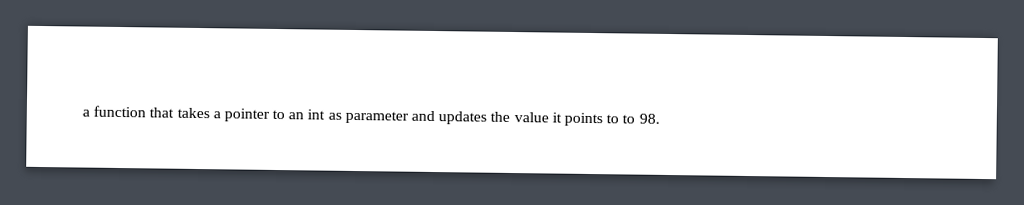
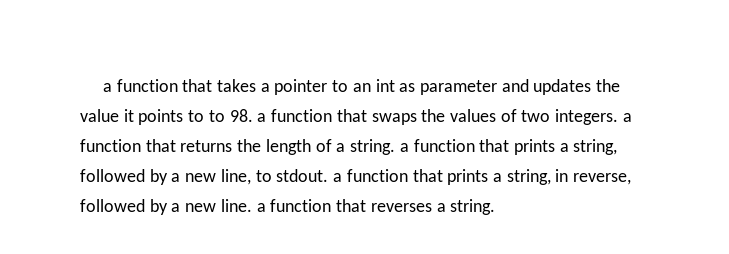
- a function that takes a pointer to an int as parameter and updates the value it points to to 98.
+ a function that takes a pointer to an int as parameter and updates the value it points to to 98. a function that swaps the values of two integers. a function that returns the length of a string. a function that prints a string, followed by a new line, to stdout. a function that prints a string, in reverse, followed by a new line. a function that reverses a string.

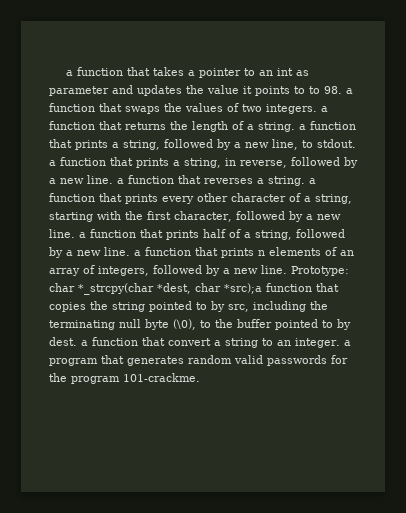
- a function that takes a pointer to an int as parameter and updates the value it points to to 98. a function that swaps the values of two integers. a function that returns the length of a string. a function that prints a string, followed by a new line, to stdout. a function that prints a string, in reverse, followed by a new line. a function that reverses a string.
+ a function that takes a pointer to an int as parameter and updates the value it points to to 98. a function that swaps the values of two integers. a function that returns the length of a string. a function that prints a string, followed by a new line, to stdout. a function that prints a string, in reverse, followed by a new line. a function that reverses a string. a function that prints every other character of a string, starting with the first character, followed by a new line. a function that prints half of a string, followed by a new line. a function that prints n elements of an array of integers, followed by a new line. Prototype: char *_strcpy(char *dest, char *src);a function that copies the string pointed to by src, including the terminating null byte (\0), to the buffer pointed to by dest. a function that convert a string to an integer. a program that generates random valid passwords for the program 101-crackme.

